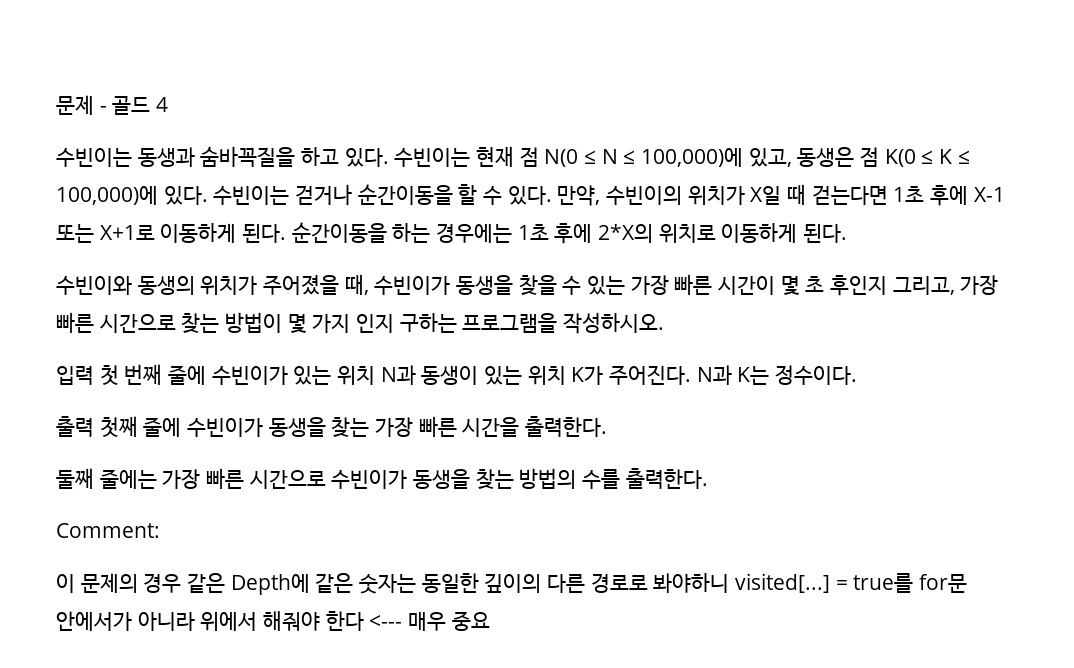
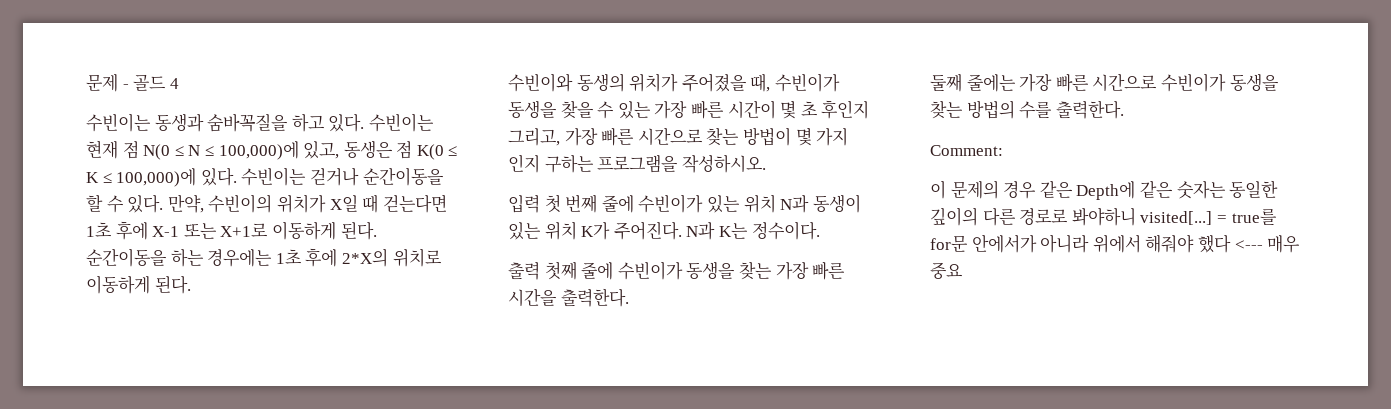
- = true를 for문 안에서가 아니라 위에서 해줘야 한다 <--- 매우 중요
+ = true를 for문 안에서가 아니라 위에서 해줘야 했다 <--- 매우 중요

